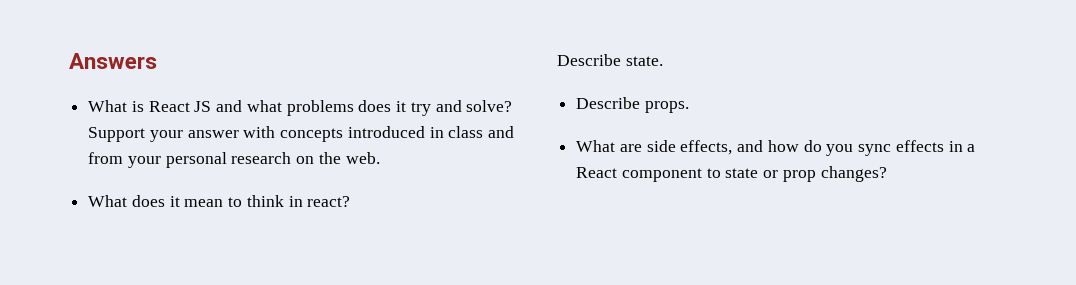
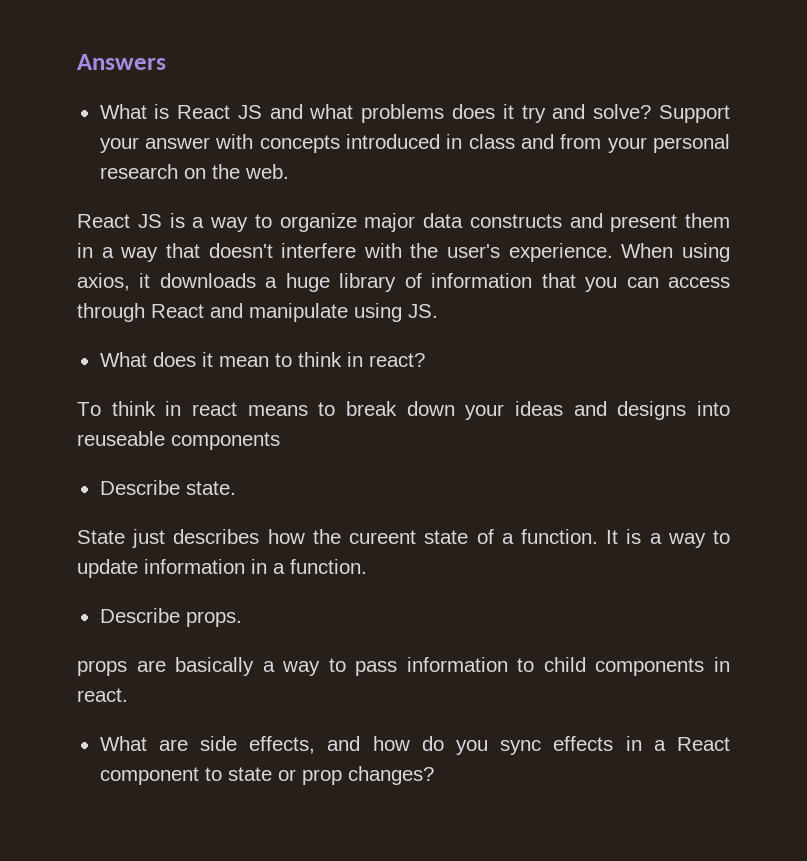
+ React JS is a way to organize major data constructs and present them in a way that doesn't interfere with the user's experience. When using axios, it downloads a huge library of information that you can access through React and manipulate using JS.
+ To think in react means to break down your ideas and designs into reuseable components
  Describe state.
+ State just describes how the cureent state of a function. It is a way to update information in a function.
  Describe props.
+ props are basically a way to pass information to child components in react.

